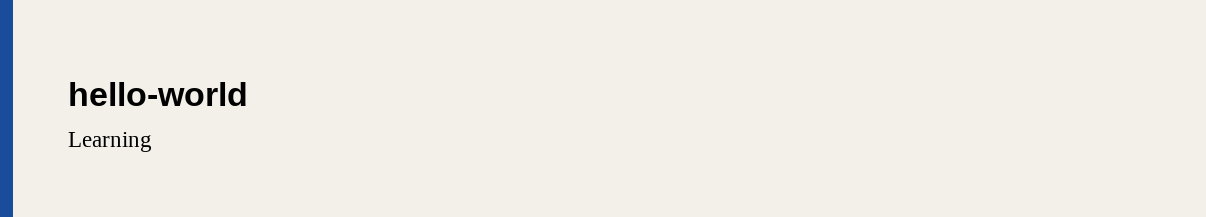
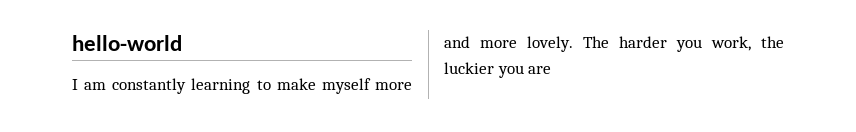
- Learning
+ I am constantly learning to make myself more and more lovely. The harder you work, the luckier you are

